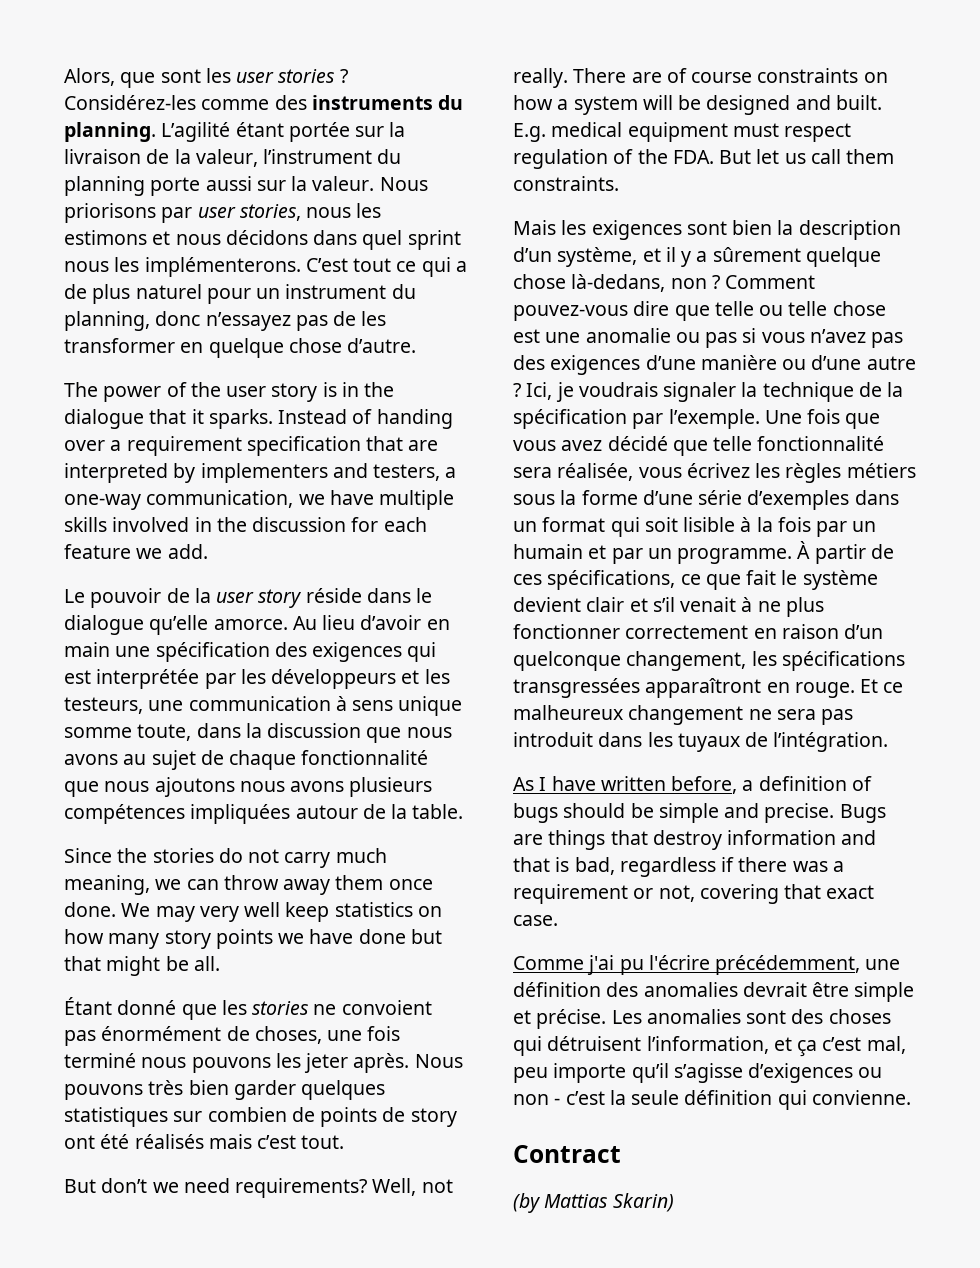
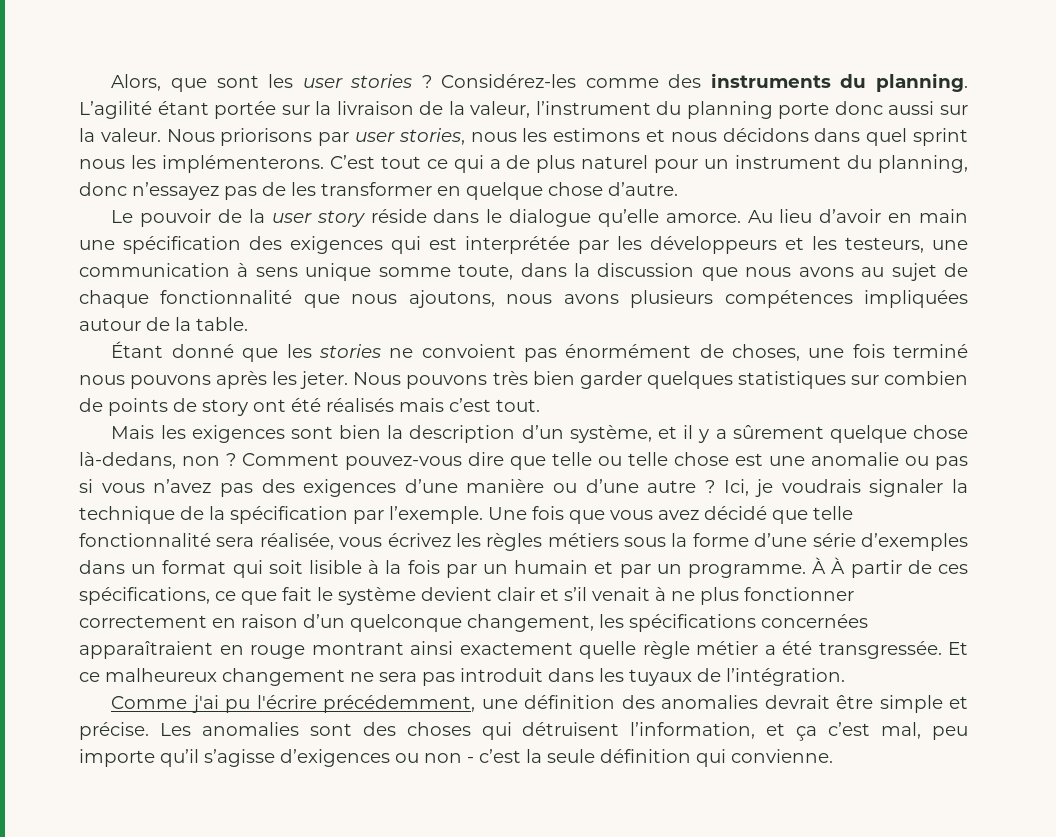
- L’agilité étant portée sur la livraison de la valeur, l’instrument du planning porte aussi sur la valeur.
+ L’agilité étant portée sur la livraison de la valeur, l’instrument du planning porte donc aussi sur la valeur.
- The power of the user story is in the dialogue that it sparks. Instead of handing over a requirement specification that are interpreted by implementers and testers, a one-way communication, we have multiple skills involved in the discussion for each feature we add.
- Au lieu d’avoir en main une spécification des exigences qui est interprétée par les développeurs et les testeurs, une communication à sens unique somme toute, dans la discussion que nous avons au sujet de chaque fonctionnalité que nous ajoutons nous avons plusieurs compétences impliquées autour de la table.
+ Au lieu d’avoir en main une spécification des exigences qui est interprétée par les développeurs et les testeurs, une communication à sens unique somme toute, dans la discussion que nous avons au sujet de chaque fonctionnalité que nous ajoutons, nous avons plusieurs compétences impliquées autour de la table.
- Since the stories do not carry much meaning, we can throw away them once done. We may very well keep statistics on how many story points we have done but that might be all.
- Étant donné que les stories ne convoient pas énormément de choses, une fois terminé nous pouvons les jeter après.
+ Étant donné que les stories ne convoient pas énormément de choses, une fois terminé nous pouvons après les jeter.
- But don’t we need requirements? Well, not really. There are of course constraints on how a system will be designed and built. E.g. medical equipment must respect regulation of the FDA. But let us call them constraints.
- À partir de ces spécifications, ce que fait le système devient clair et s’il venait à ne plus fonctionner correctement en raison d’un quelconque changement, les spécifications transgressées apparaîtront en rouge.
+ À À partir de ces spécifications, ce que fait le système devient clair et s’il venait à ne plus fonctionner correctement en raison d’un quelconque changement, les spécifications concernées apparaîtraient en rouge montrant ainsi exactement quelle règle métier a été transgressée.
- As I have written before, a definition of bugs should be simple and precise. Bugs are things that destroy information and that is bad, regardless if there was a requirement or not, covering that exact case.
- Contract
- (by Mattias Skarin)

